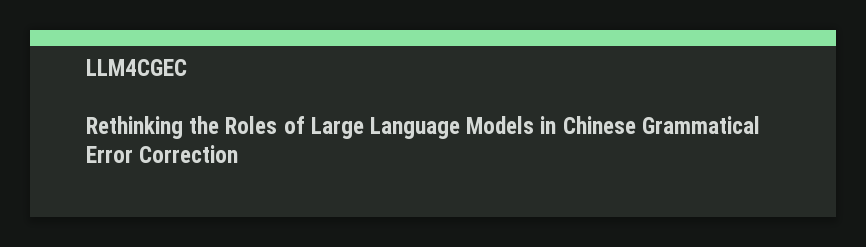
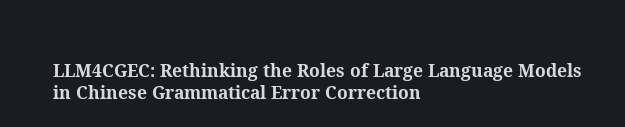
- LLM4CGEC
- Rethinking the Roles of Large Language Models in Chinese Grammatical Error Correction
+ LLM4CGEC: Rethinking the Roles of Large Language Models in Chinese Grammatical Error Correction

